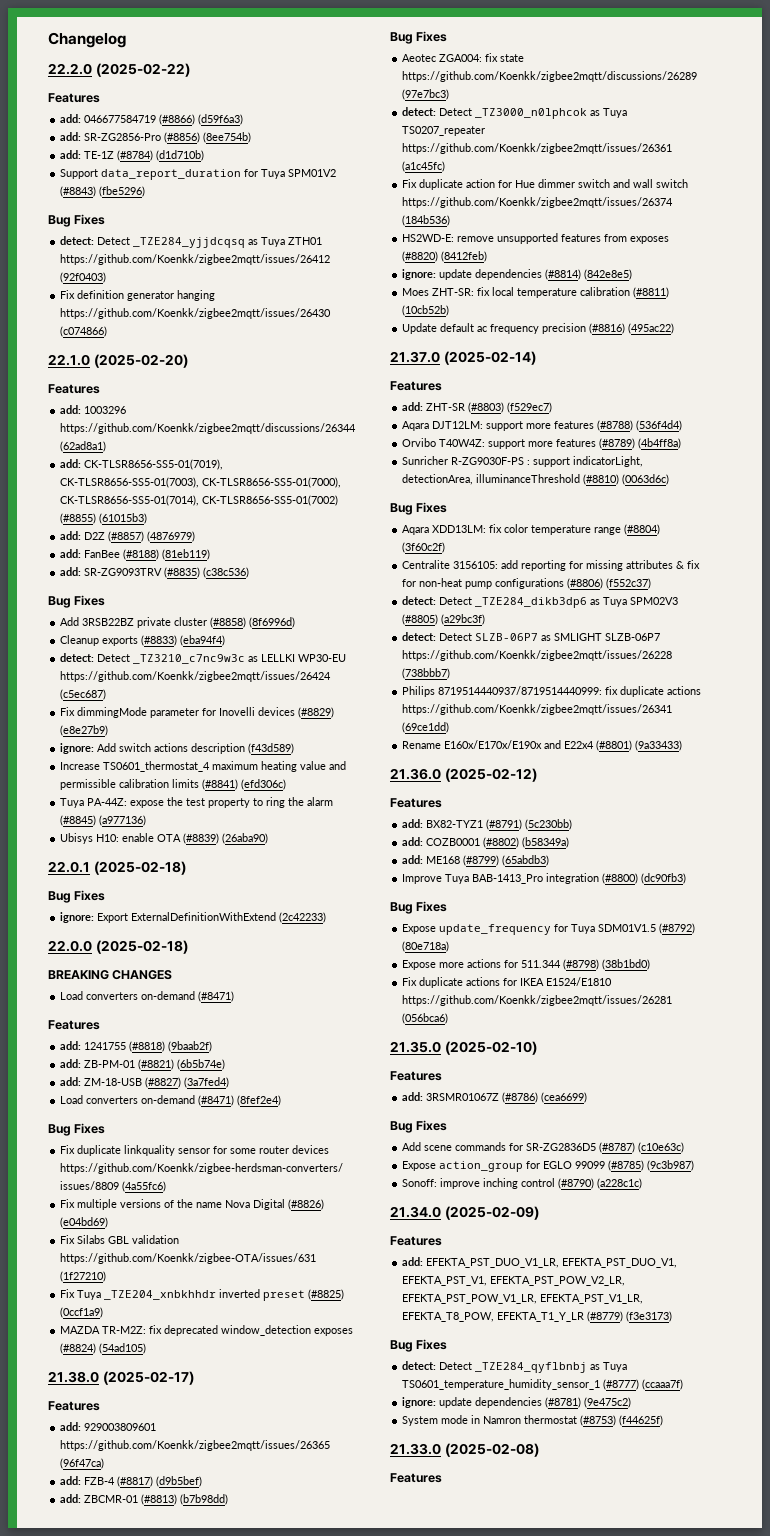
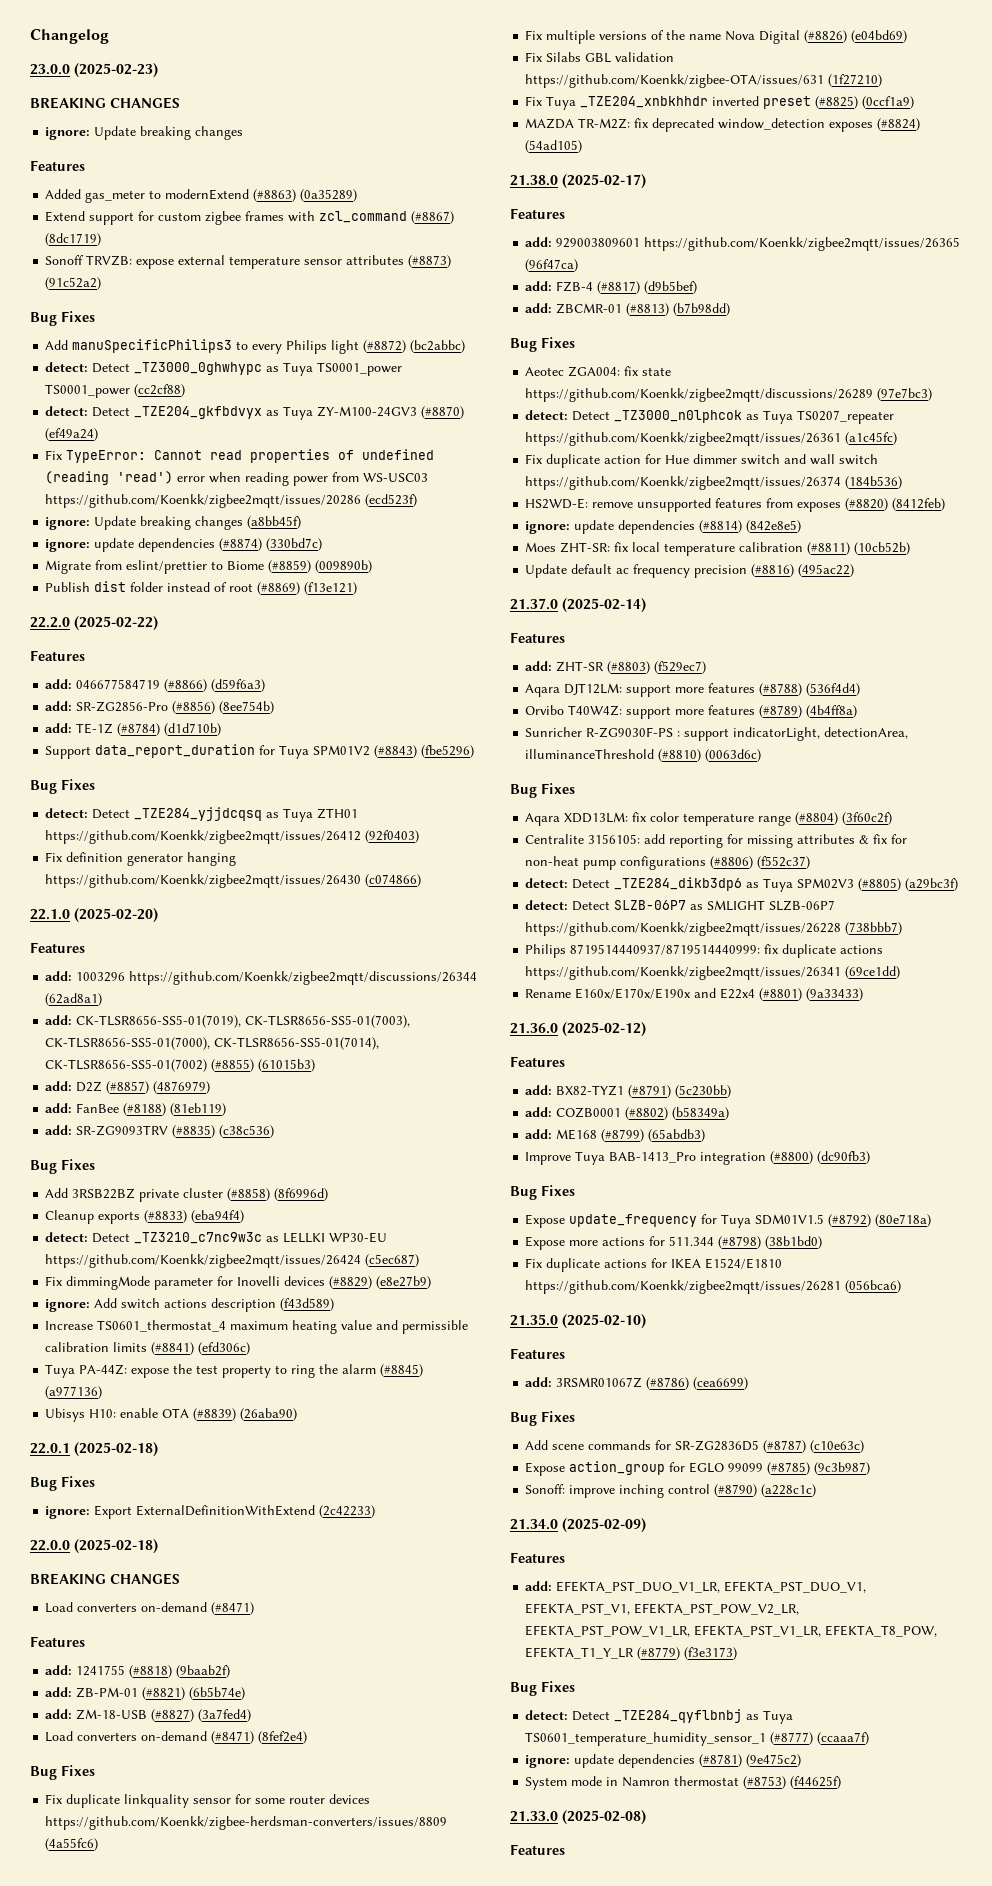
+ 23.0.0 (2025-02-23)
+ BREAKING CHANGES
+ ignore: Update breaking changes
+ Features
+ Added gas_meter to modernExtend (#8863) (0a35289)
+ Extend support for custom zigbee frames with zcl_command (#8867) (8dc1719)
+ Sonoff TRVZB: expose external temperature sensor attributes (#8873) (91c52a2)
+ Bug Fixes
+ Add manuSpecificPhilips3 to every Philips light (#8872) (bc2abbc)
+ detect: Detect _TZ3000_0ghwhypc as Tuya TS0001_power TS0001_power (cc2cf88)
+ detect: Detect _TZE204_gkfbdvyx as Tuya ZY-M100-24GV3 (#8870) (ef49a24)
+ Fix TypeError: Cannot read properties of undefined (reading 'read') error when reading power from WS-USC03 https://github.com/Koenkk/zigbee2mqtt/issues/20286 (ecd523f)
+ ignore: Update breaking changes (a8bb45f)
+ ignore: update dependencies (#8874) (330bd7c)
+ Migrate from eslint/prettier to Biome (#8859) (009890b)
+ Publish dist folder instead of root (#8869) (f13e121)

